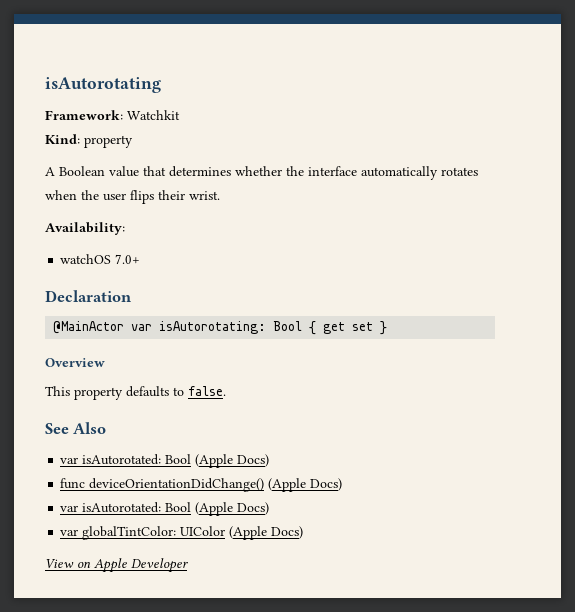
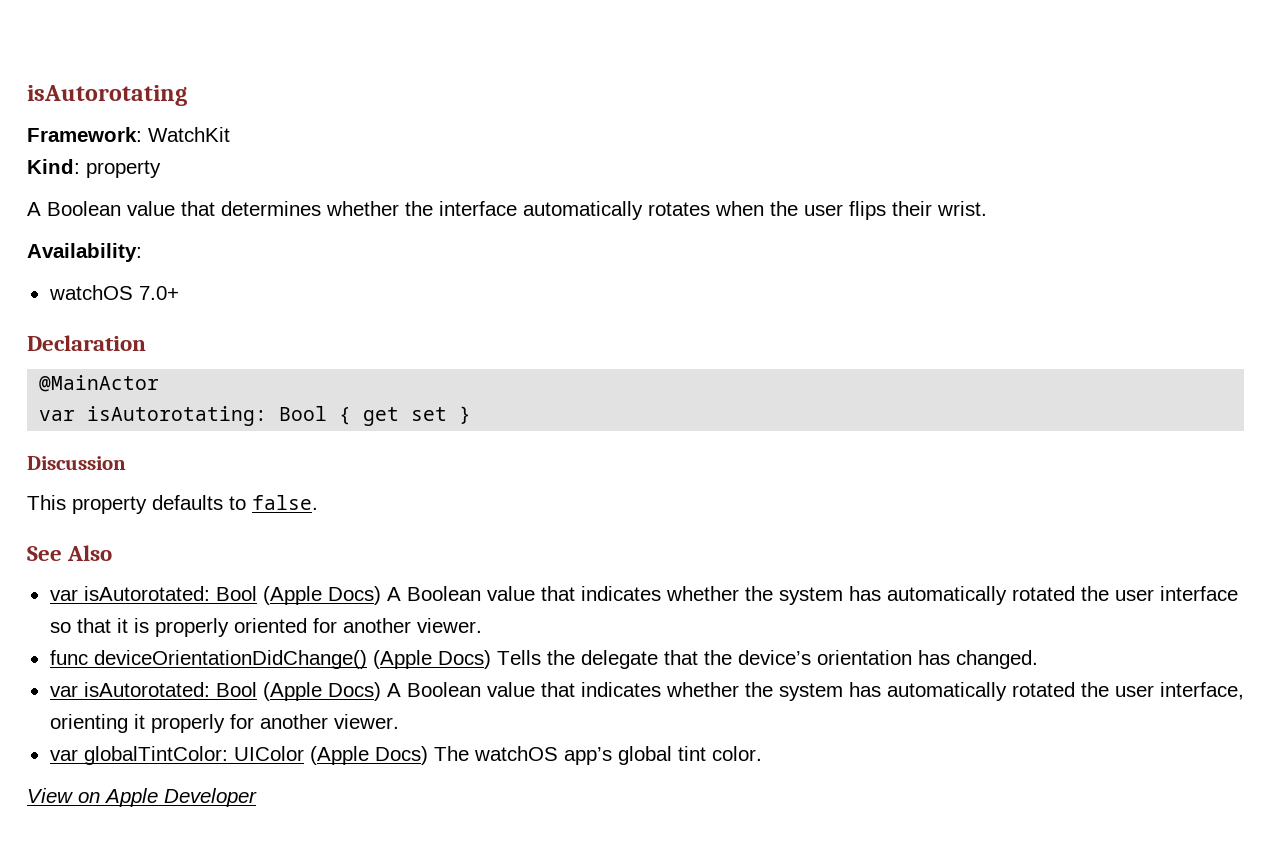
- Framework: Watchkit
+ Framework: WatchKit
- @MainActor var isAutorotating: Bool { get set }
+ @MainActor
+ var isAutorotating: Bool { get set }
- Overview
+ Discussion
  See Also
- var isAutorotated: Bool (Apple Docs)
- func deviceOrientationDidChange() (Apple Docs)
- var isAutorotated: Bool (Apple Docs)
+ var isAutorotated: Bool (Apple Docs) A Boolean value that indicates whether the system has automatically rotated the user interface so that it is properly oriented for another viewer.
+ func deviceOrientationDidChange() (Apple Docs) Tells the delegate that the device’s orientation has changed.
+ var isAutorotated: Bool (Apple Docs) A Boolean value that indicates whether the system has automatically rotated the user interface, orienting it properly for another viewer.
- var globalTintColor: UIColor (Apple Docs)
+ var globalTintColor: UIColor (Apple Docs) The watchOS app’s global tint color.

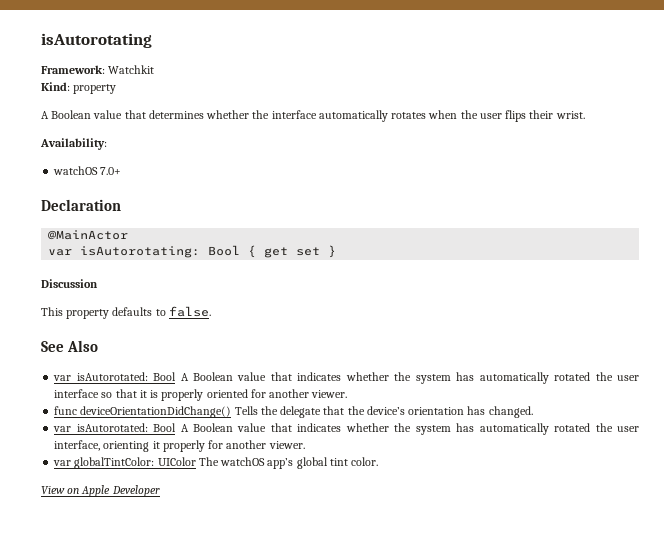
- Framework: WatchKit
+ Framework: Watchkit
- var isAutorotated: Bool (Apple Docs) A Boolean value that indicates whether the system has automatically rotated the user interface so that it is properly oriented for another viewer.
+ var isAutorotated: Bool A Boolean value that indicates whether the system has automatically rotated the user interface so that it is properly oriented for another viewer.
- func deviceOrientationDidChange() (Apple Docs) Tells the delegate that the device’s orientation has changed.
+ func deviceOrientationDidChange() Tells the delegate that the device’s orientation has changed.
- var isAutorotated: Bool (Apple Docs) A Boolean value that indicates whether the system has automatically rotated the user interface, orienting it properly for another viewer.
+ var isAutorotated: Bool A Boolean value that indicates whether the system has automatically rotated the user interface, orienting it properly for another viewer.
- var globalTintColor: UIColor (Apple Docs) The watchOS app’s global tint color.
+ var globalTintColor: UIColor The watchOS app’s global tint color.

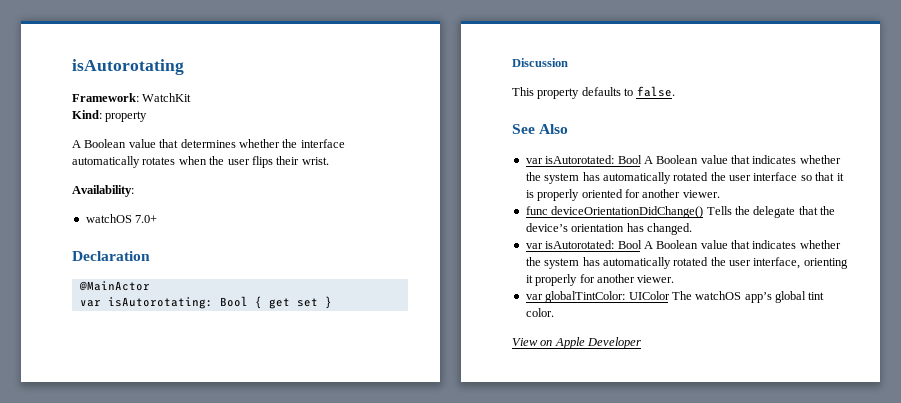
- Framework: Watchkit
+ Framework: WatchKit

